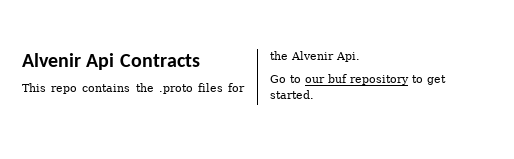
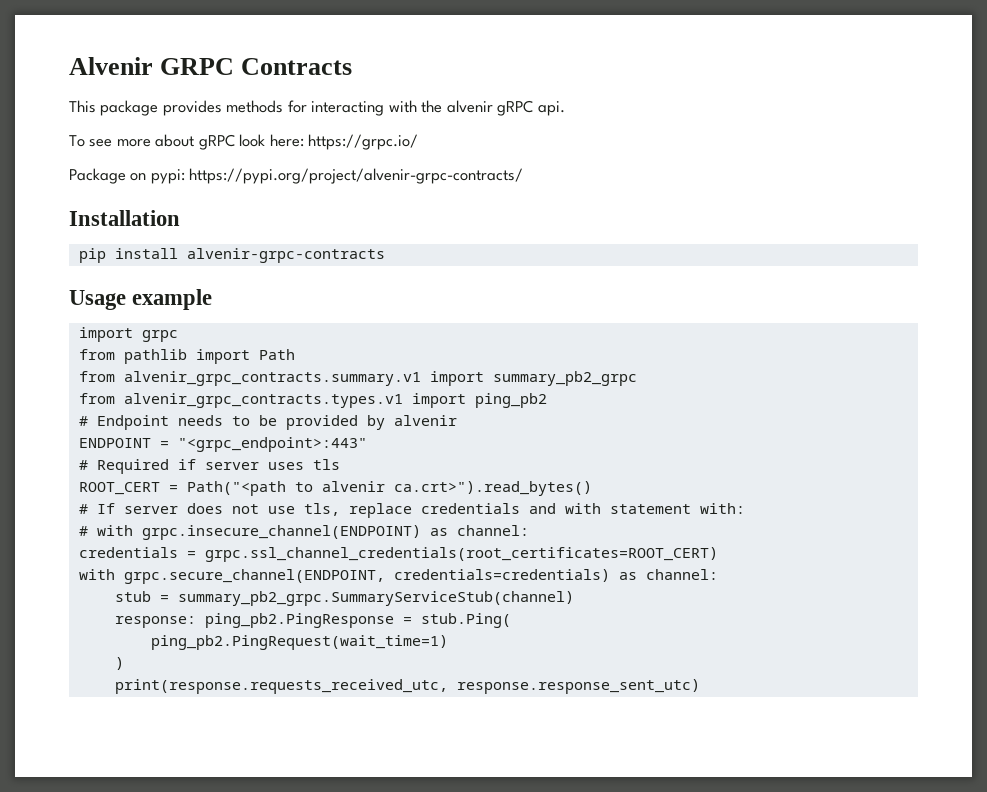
- Alvenir Api Contracts
+ Alvenir GRPC Contracts
- This repo contains the .proto files for the Alvenir Api.
- Go to our buf repository to get started.
+ This package provides methods for interacting with the alvenir gRPC api.
+ To see more about gRPC look here: https://grpc.io/
+ Package on pypi: https://pypi.org/project/alvenir-grpc-contracts/
+ Installation
+ pip install alvenir-grpc-contracts
+ Usage example
+ import grpc
+ from pathlib import Path
+ from alvenir_grpc_contracts.summary.v1 import summary_pb2_grpc
+ from alvenir_grpc_contracts.types.v1 import ping_pb2
+ # Endpoint needs to be provided by alvenir
+ ENDPOINT = "<grpc_endpoint>:443"
+ # Required if server uses tls
+ ROOT_CERT = Path("<path to alvenir ca.crt>").read_bytes()
+ # If server does not use tls, replace credentials and with statement with:
+ # with grpc.insecure_channel(ENDPOINT) as channel:
+ credentials = grpc.ssl_channel_credentials(root_certificates=ROOT_CERT)
+ with grpc.secure_channel(ENDPOINT, credentials=credentials) as channel:
+ stub = summary_pb2_grpc.SummaryServiceStub(channel)
+ response: ping_pb2.PingResponse = stub.Ping(
+ ping_pb2.PingRequest(wait_time=1)
+ )
+ print(response.requests_received_utc, response.response_sent_utc)

